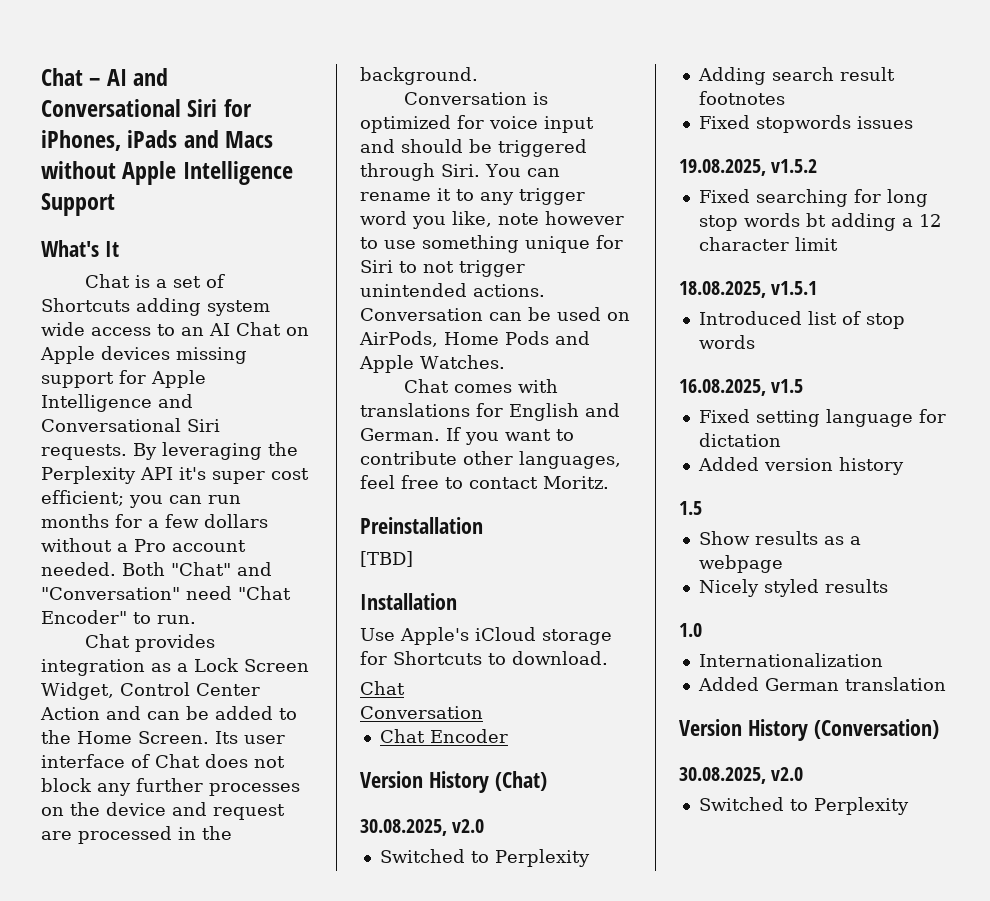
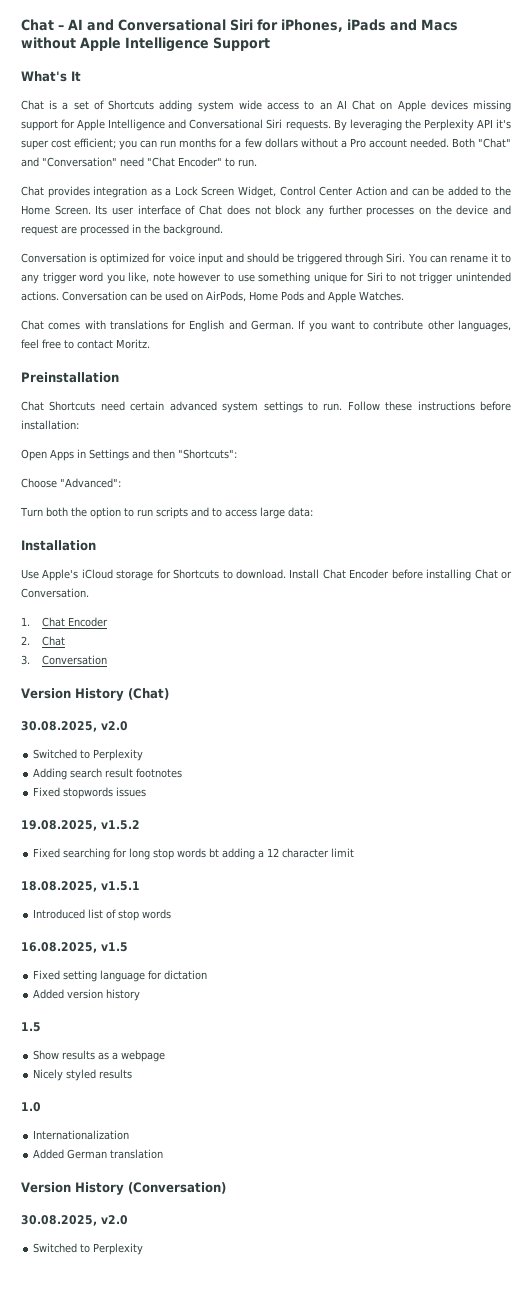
- [TBD]
+ Chat Shortcuts need certain advanced system settings to run. Follow these instructions before installation:
+ Open Apps in Settings and then "Shortcuts":
+ Choose "Advanced":
+ Turn both the option to run scripts and to access large data:
- Use Apple's iCloud storage for Shortcuts to download.
- Chat
- Conversation
- Chat Encoder
+ Use Apple's iCloud storage for Shortcuts to download. Install Chat Encoder before installing Chat or Conversation.
+ 1. Chat Encoder
+ 2. Chat
+ 3. Conversation

